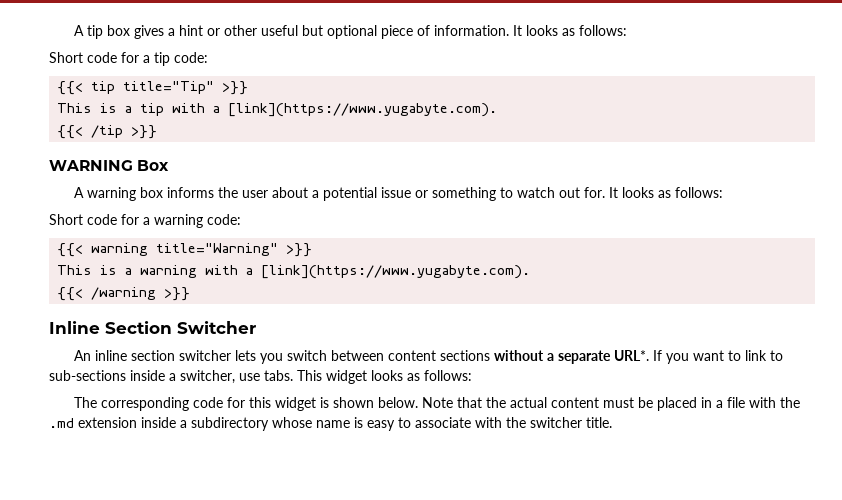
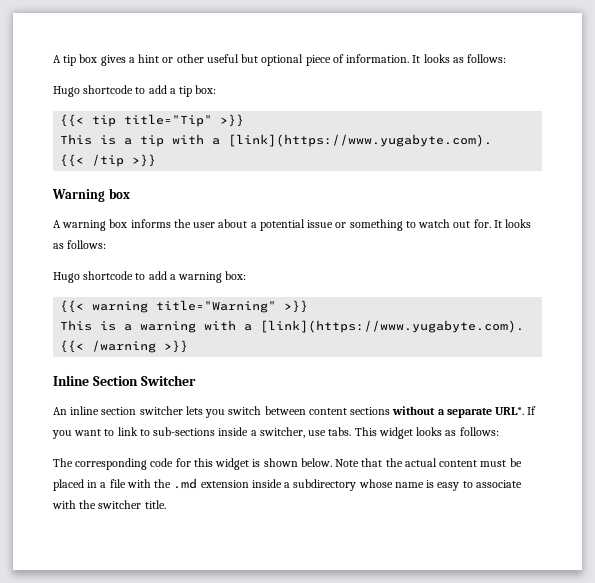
- Short code for a tip code:
+ Hugo shortcode to add a tip box:
- WARNING Box
+ Warning box
- Short code for a warning code:
+ Hugo shortcode to add a warning box:

